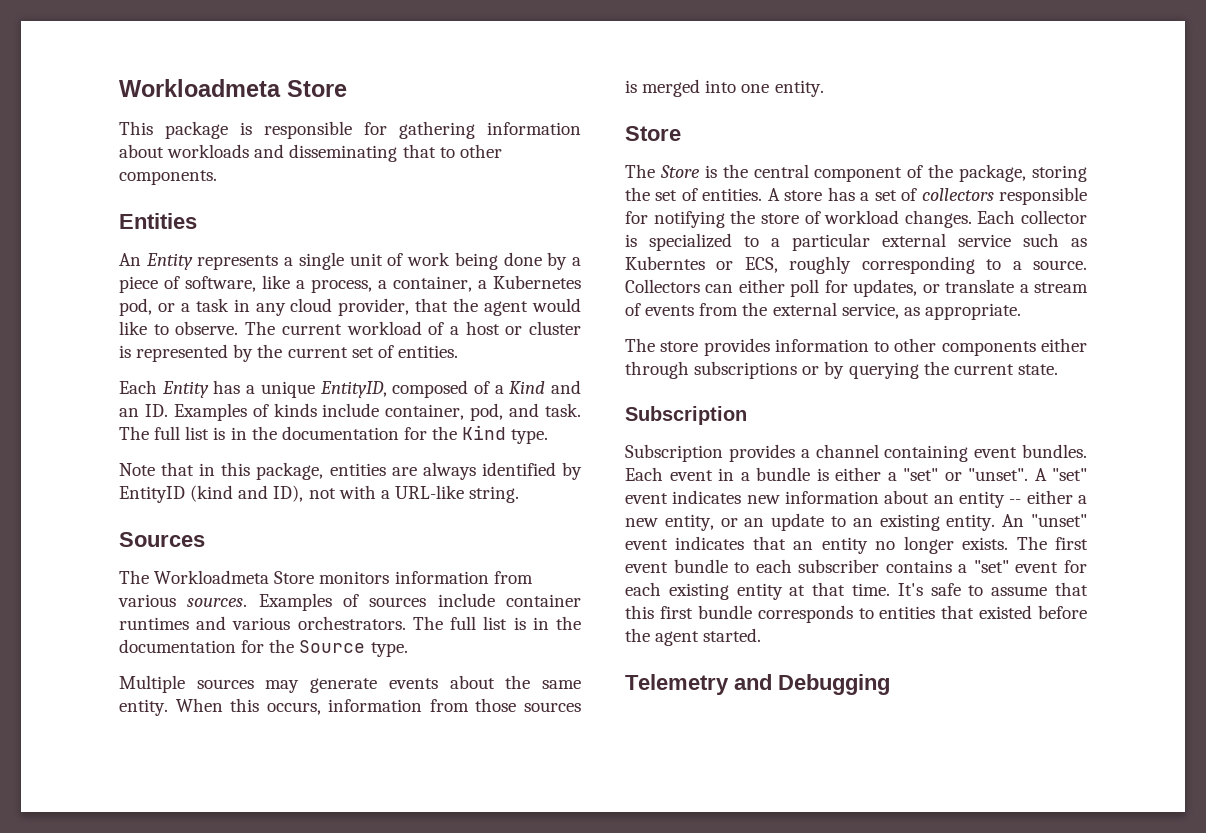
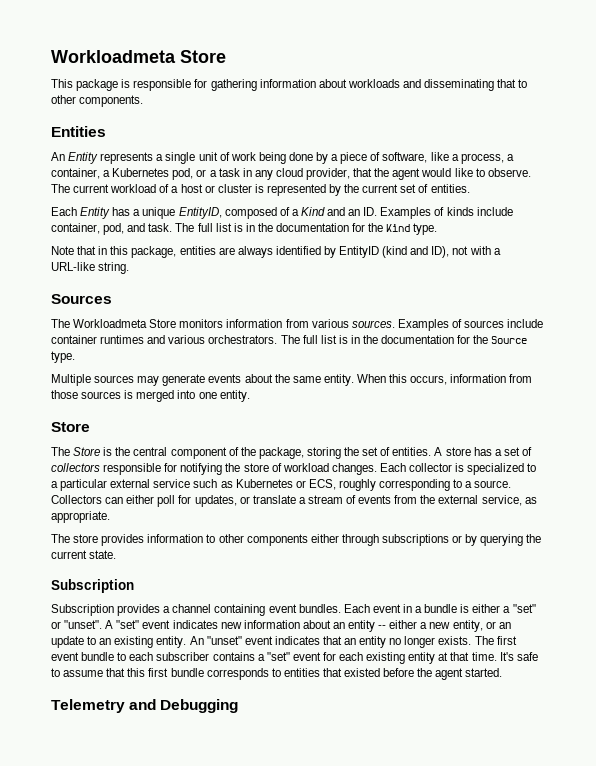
- Each collector is specialized to a particular external service such as Kuberntes or ECS, roughly corresponding to a source.
+ Each collector is specialized to a particular external service such as Kubernetes or ECS, roughly corresponding to a source.

